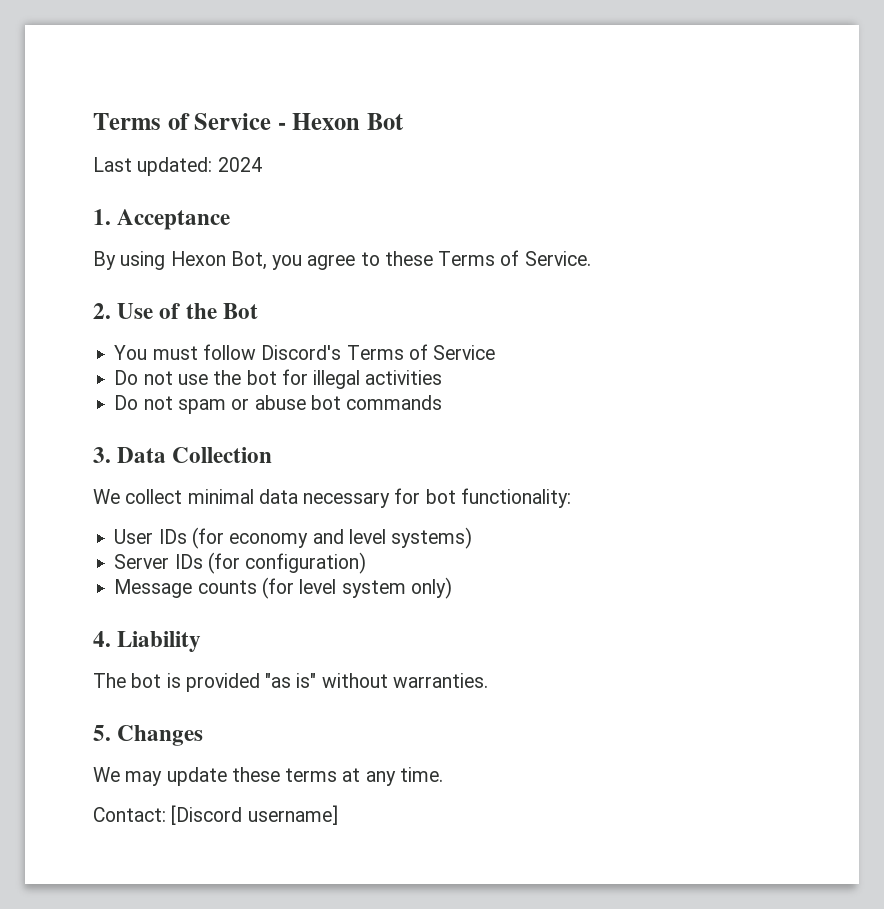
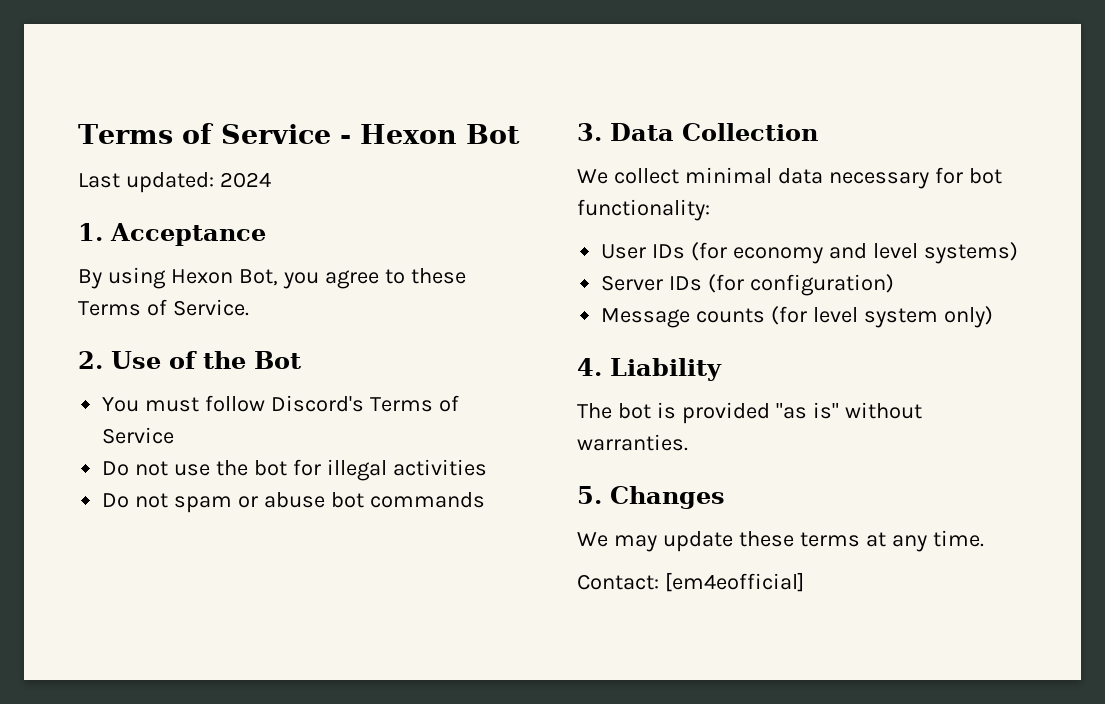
- Contact: [Discord username]
+ Contact: [em4eofficial]

